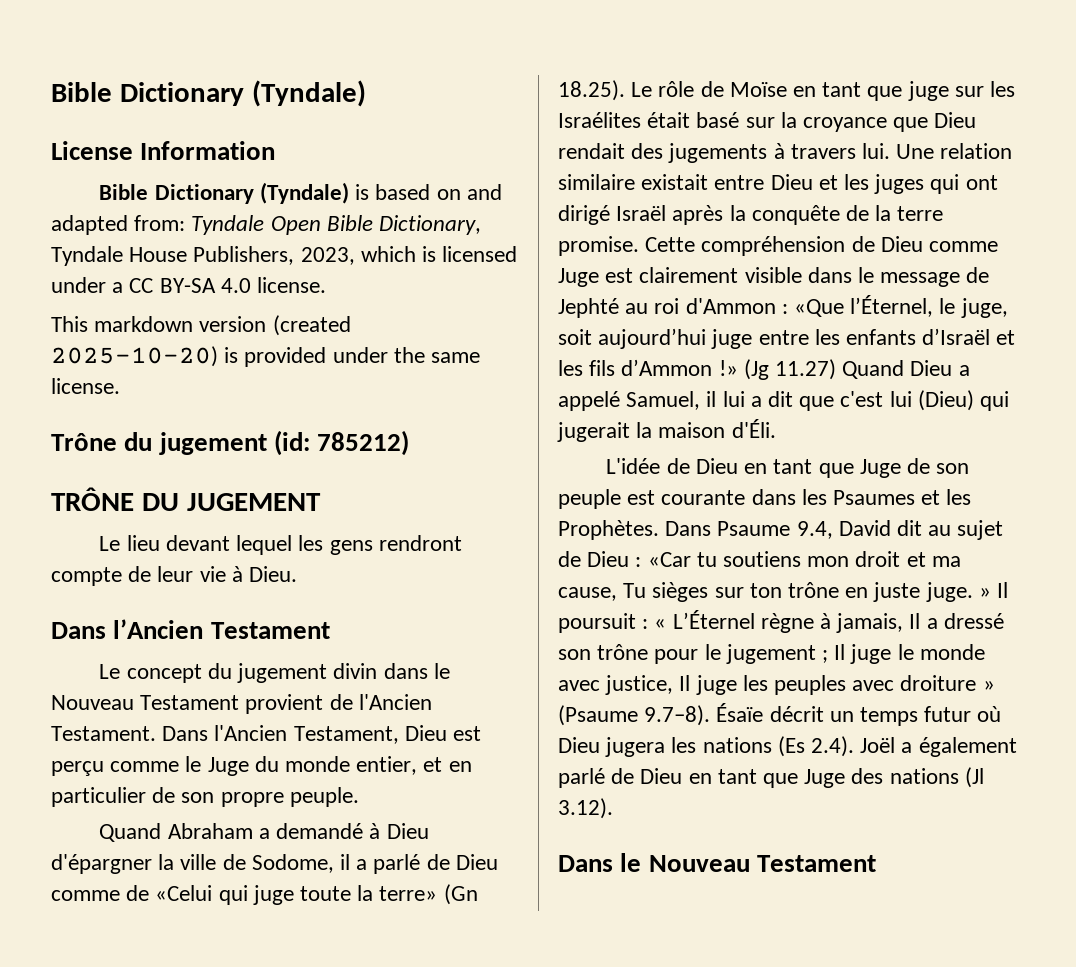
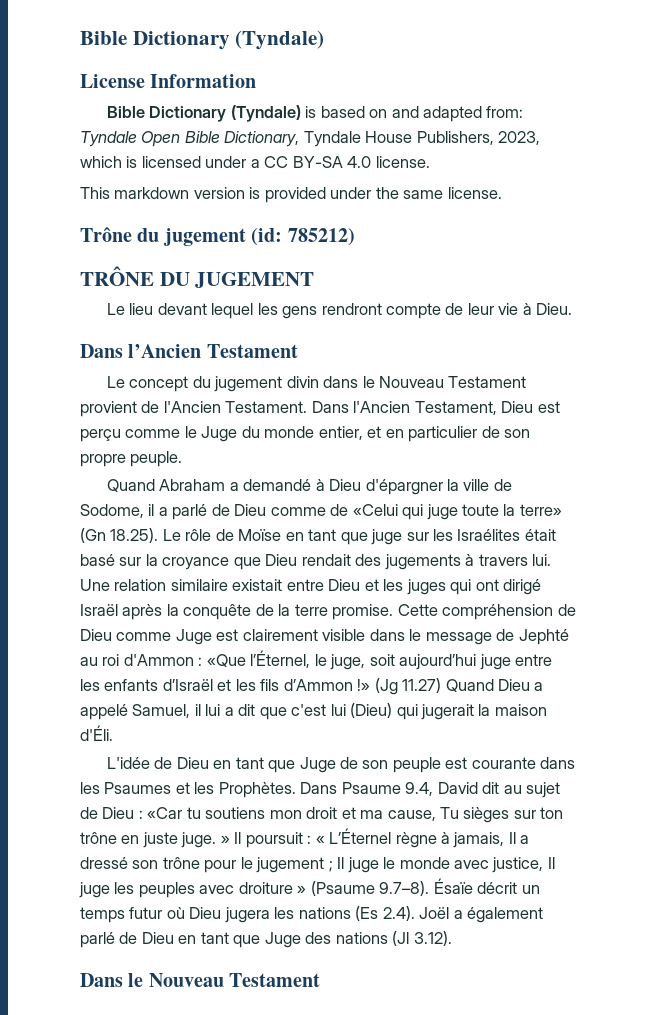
- This markdown version (created 2025-10-20) is provided under the same license.
+ This markdown version is provided under the same license.

